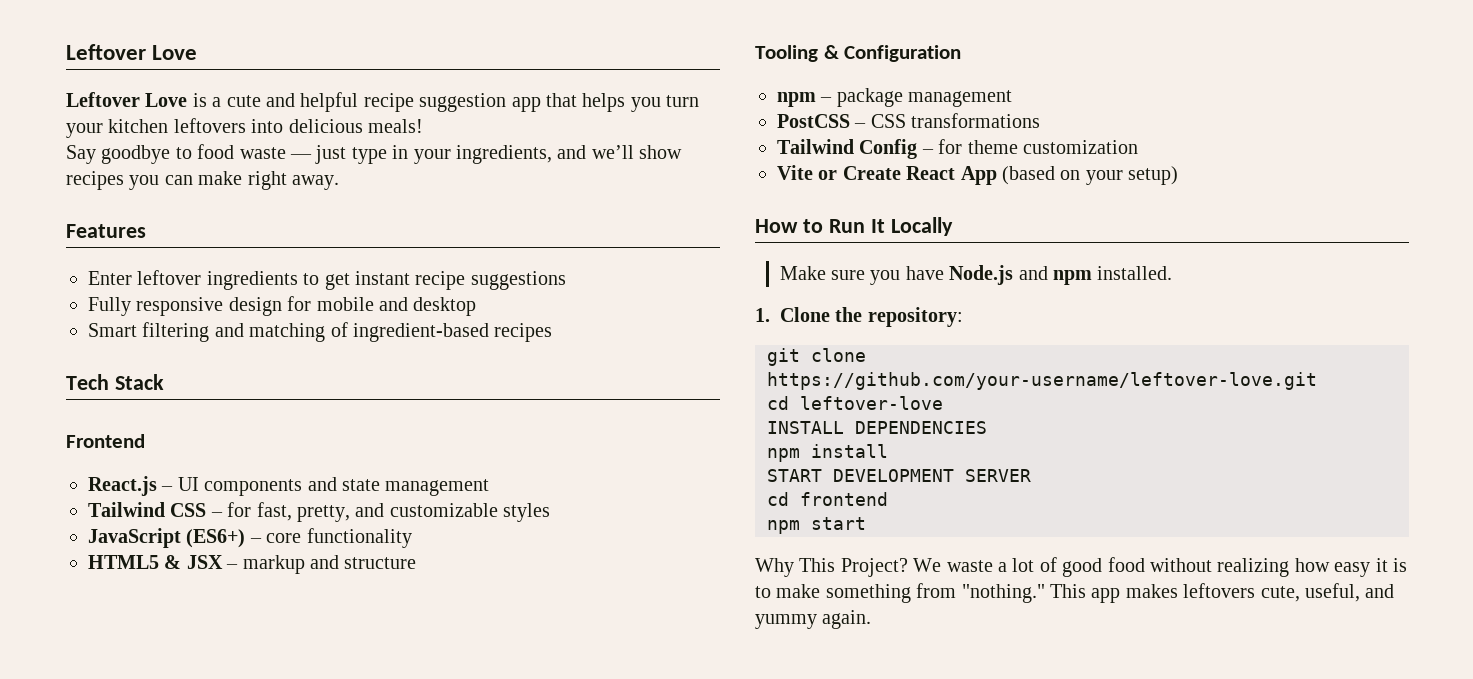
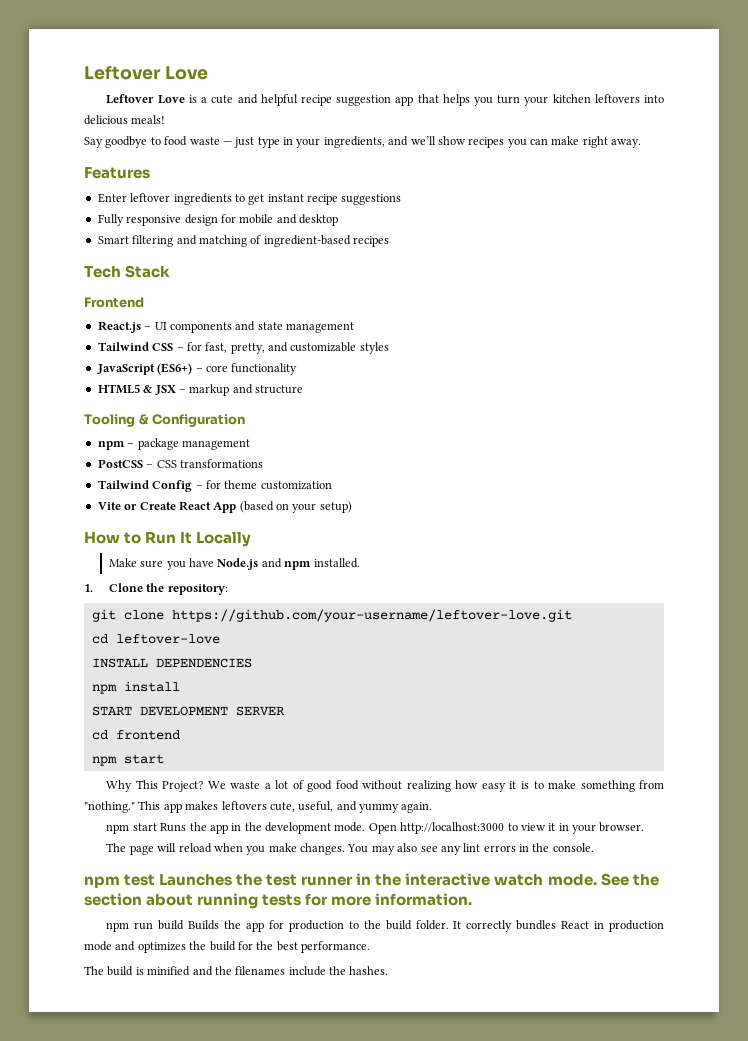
+ npm start Runs the app in the development mode. Open http://localhost:3000 to view it in your browser.
+ The page will reload when you make changes. You may also see any lint errors in the console.
+ npm test Launches the test runner in the interactive watch mode. See the section about running tests for more information.
+ npm run build Builds the app for production to the build folder. It correctly bundles React in production mode and optimizes the build for the best performance.
+ The build is minified and the filenames include the hashes.

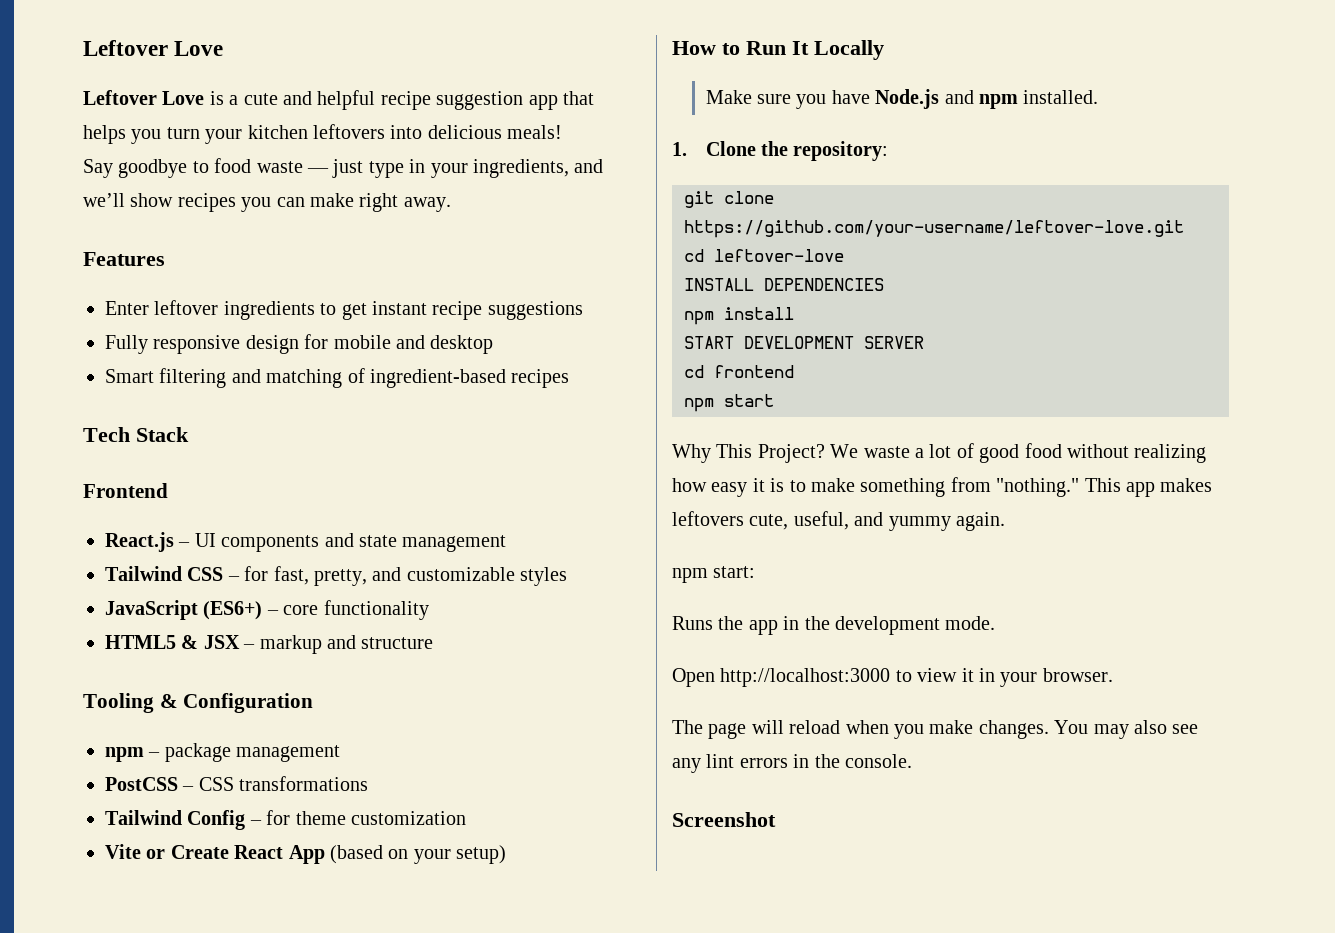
- npm start Runs the app in the development mode. Open http://localhost:3000 to view it in your browser.
+ npm start:
+ Runs the app in the development mode.
+ Open http://localhost:3000 to view it in your browser.
- npm test Launches the test runner in the interactive watch mode. See the section about running tests for more information.
- npm run build Builds the app for production to the build folder. It correctly bundles React in production mode and optimizes the build for the best performance.
- The build is minified and the filenames include the hashes.
+ Screenshot

